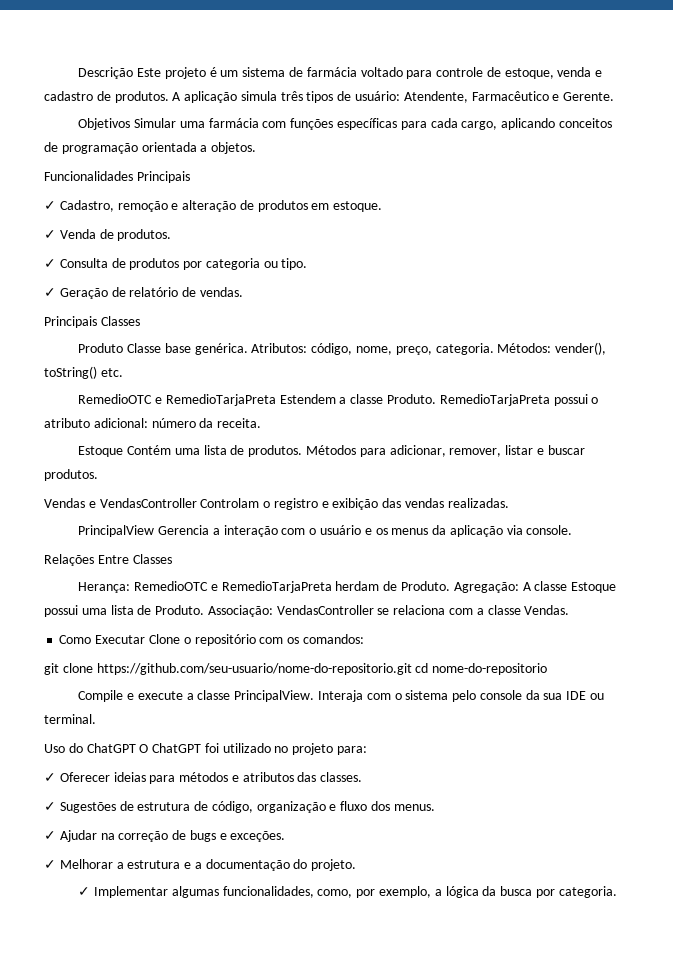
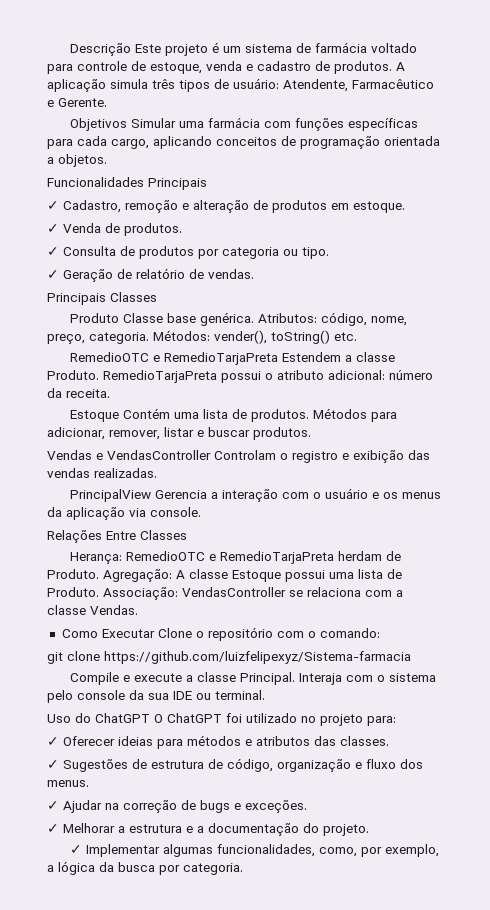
- Como Executar Clone o repositório com os comandos:
+ Como Executar Clone o repositório com o comando:
- git clone https://github.com/seu-usuario/nome-do-repositorio.git cd nome-do-repositorio
+ git clone https://github.com/luizfelipexyz/Sistema-farmacia
- Compile e execute a classe PrincipalView.
+ Compile e execute a classe Principal.

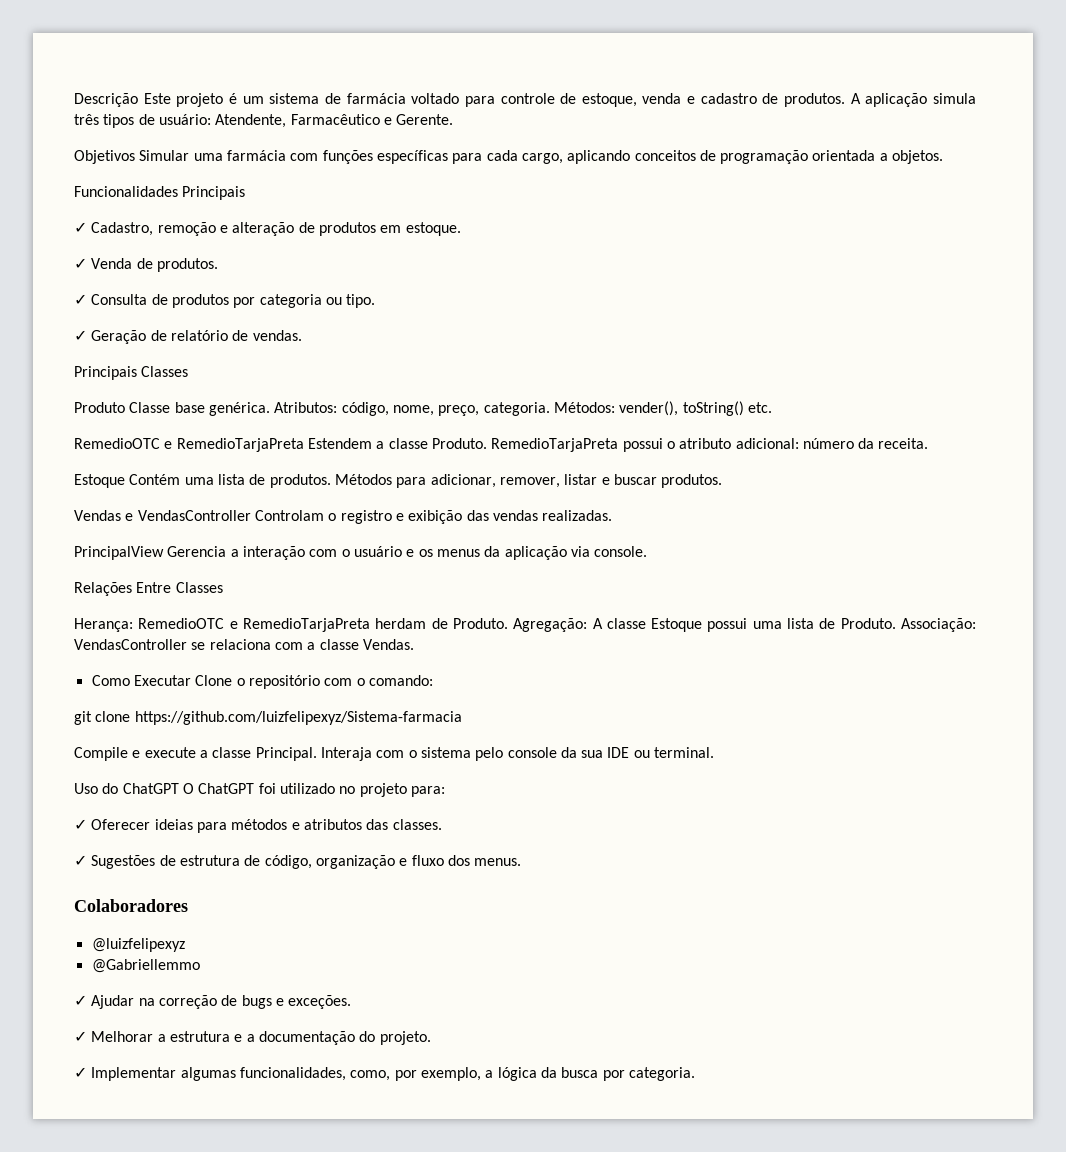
+ Colaboradores
+ @luizfelipexyz
+ @Gabriellemmo

